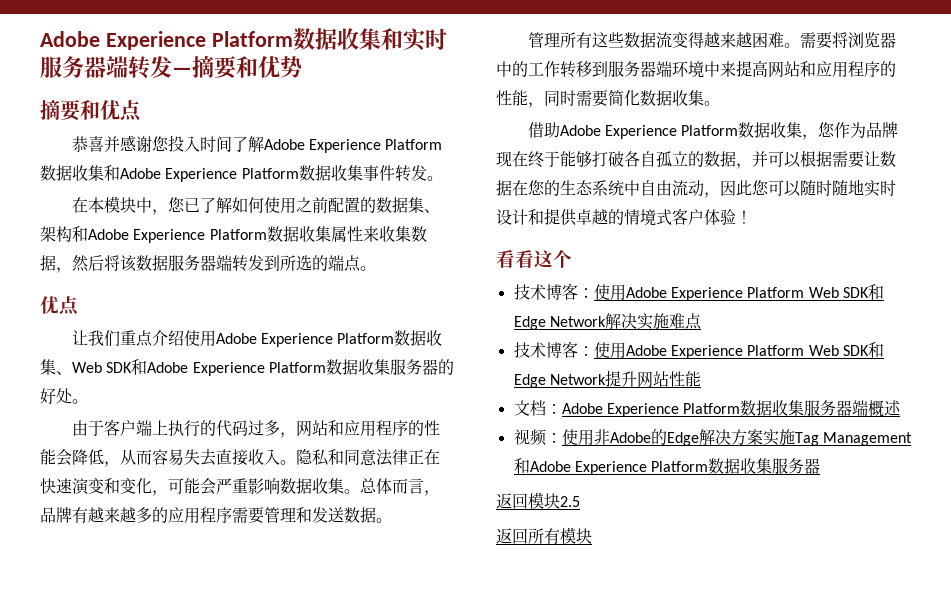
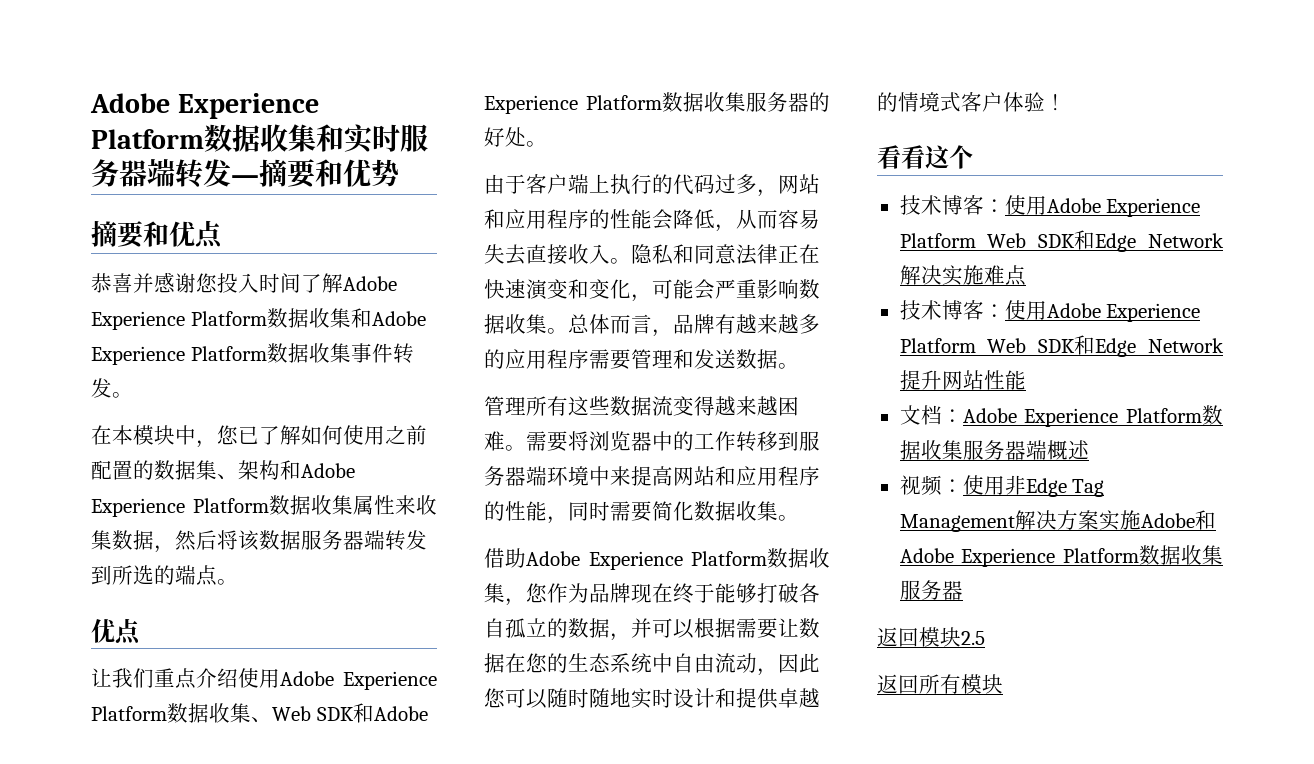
- 视频：使用非Adobe的Edge解决方案实施Tag Management和Adobe Experience Platform数据收集服务器
+ 视频：使用非Edge Tag Management解决方案实施Adobe和Adobe Experience Platform数据收集服务器

